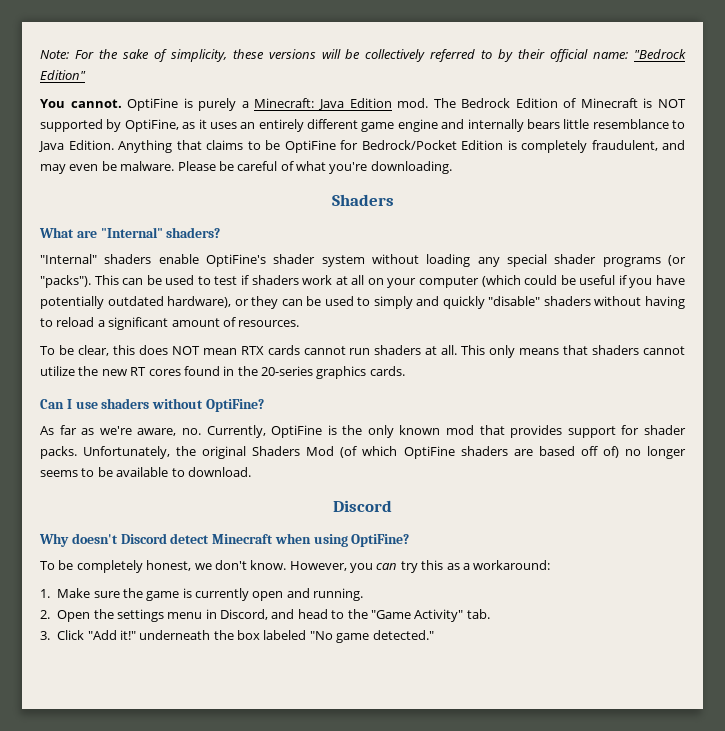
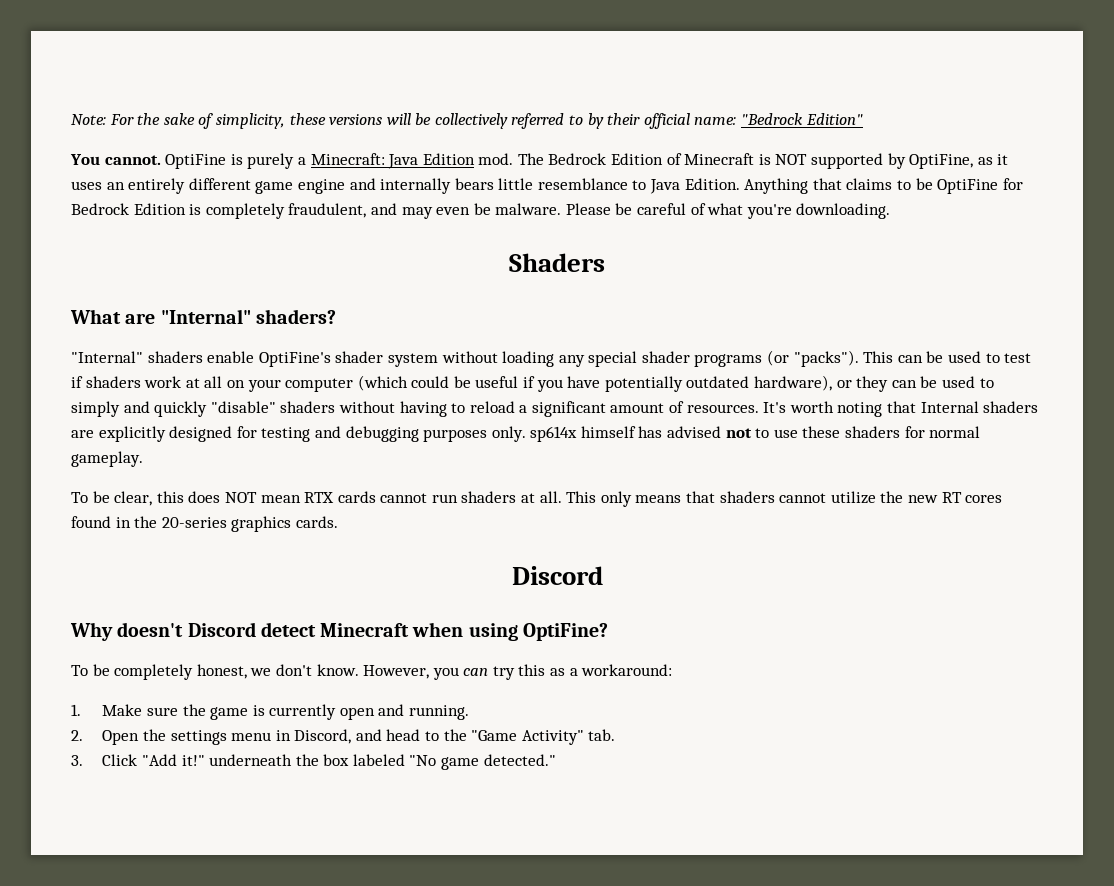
- Anything that claims to be OptiFine for Bedrock/Pocket Edition is completely fraudulent, and may even be malware.
+ Anything that claims to be OptiFine for Bedrock Edition is completely fraudulent, and may even be malware.
+ It's worth noting that Internal shaders are explicitly designed for testing and debugging purposes only. sp614x himself has advised not to use these shaders for normal gameplay.
- Can I use shaders without OptiFine?
- As far as we're aware, no. Currently, OptiFine is the only known mod that provides support for shader packs. Unfortunately, the original Shaders Mod (of which OptiFine shaders are based off of) no longer seems to be available to download.

